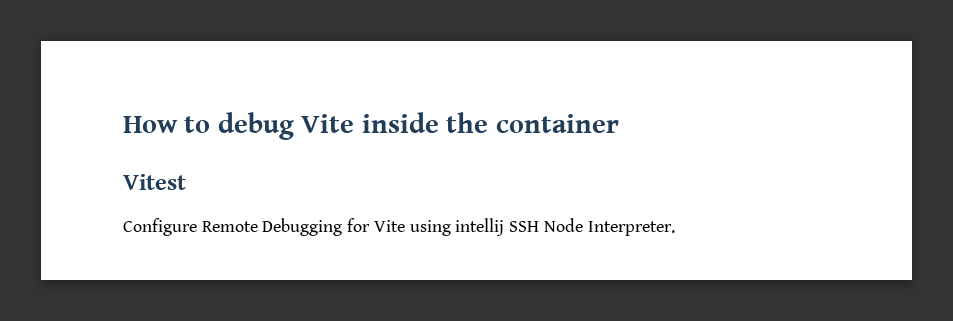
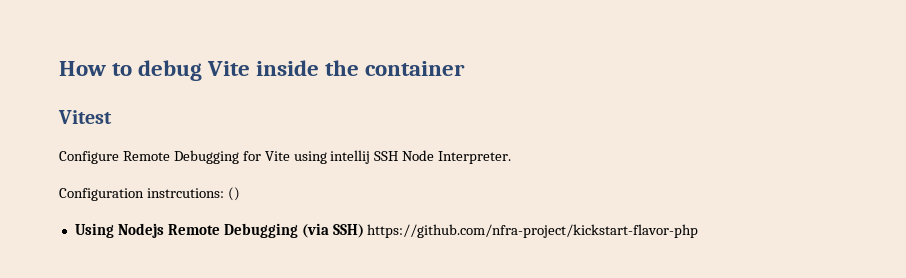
+ Configuration instrcutions: ()
+ Using Nodejs Remote Debugging (via SSH) https://github.com/nfra-project/kickstart-flavor-php

